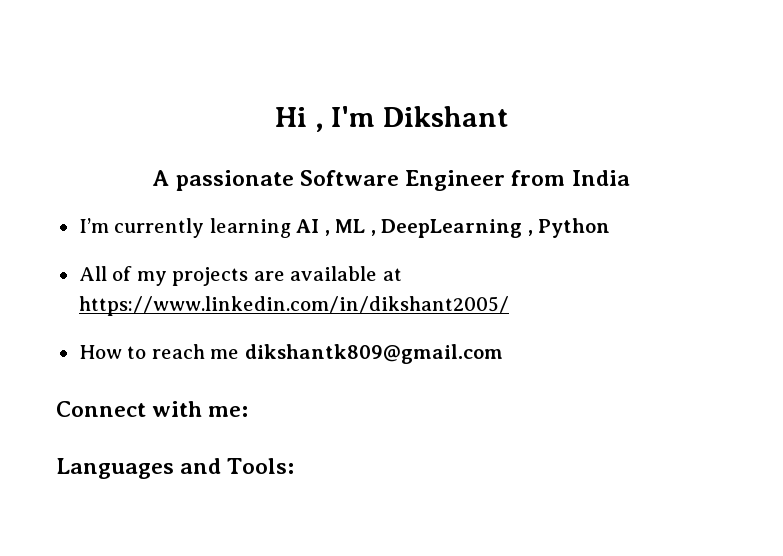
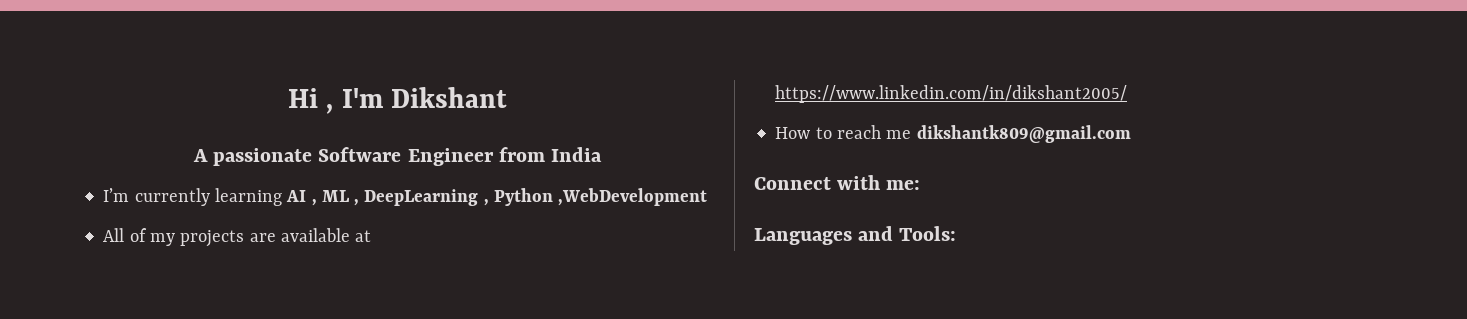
- I’m currently learning AI , ML , DeepLearning , Python
+ I’m currently learning AI , ML , DeepLearning , Python ,WebDevelopment

